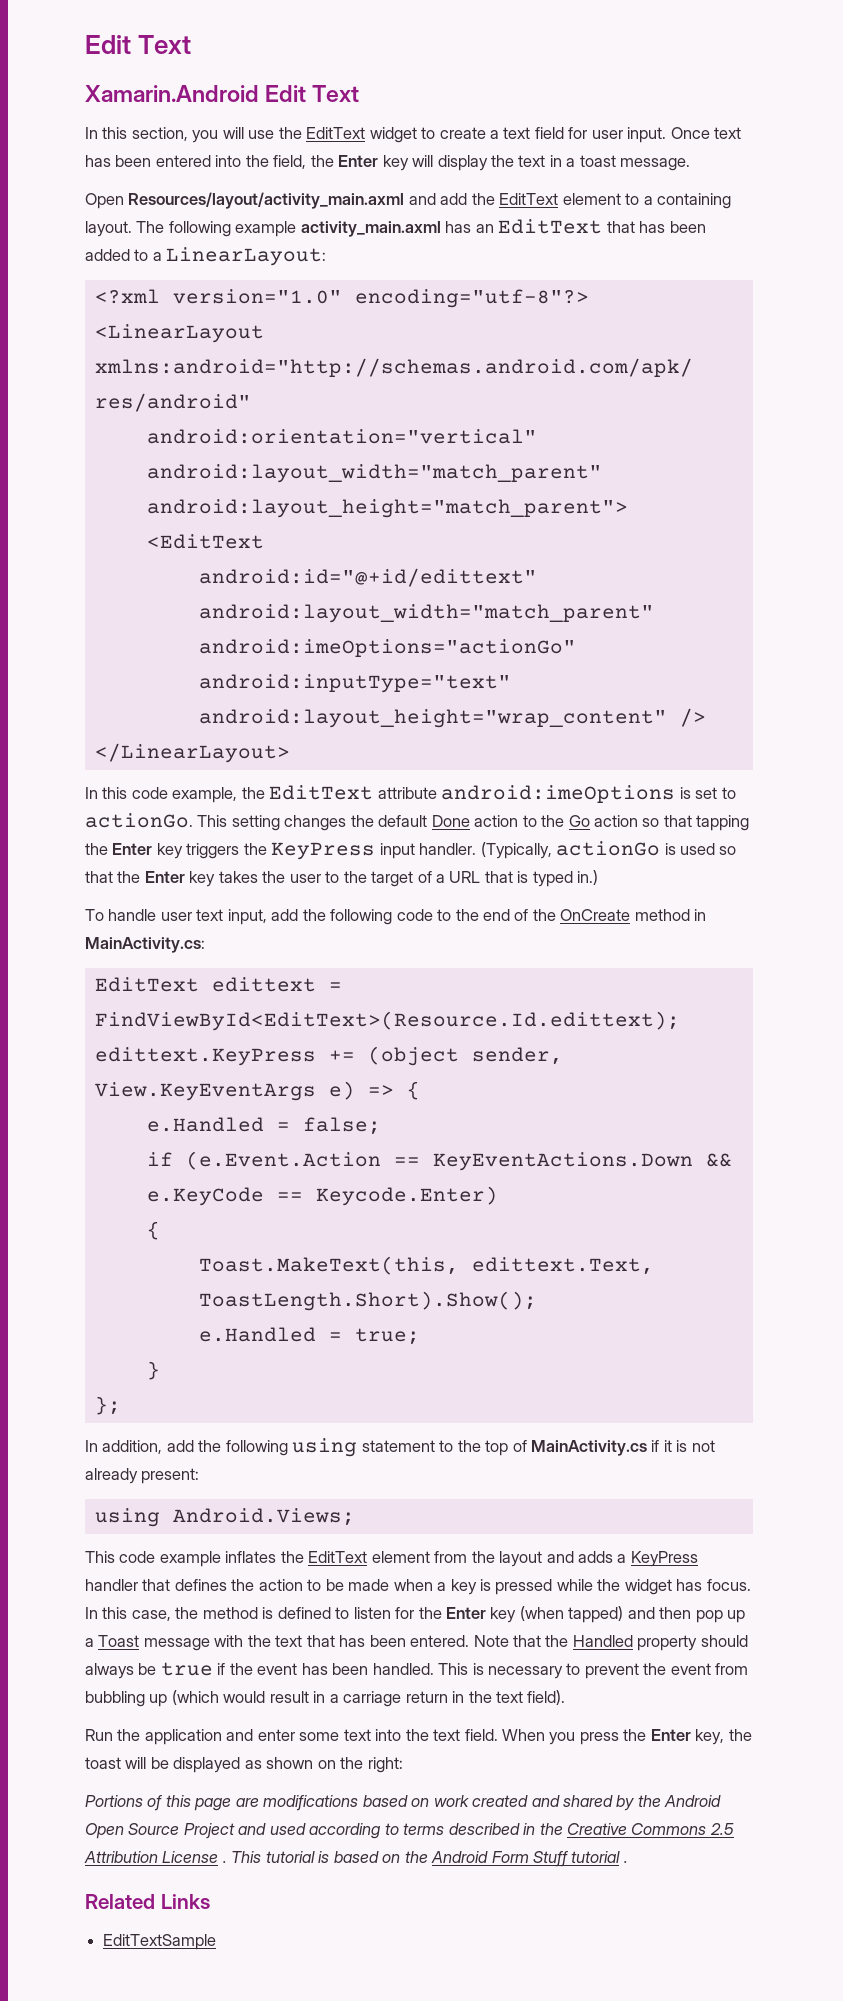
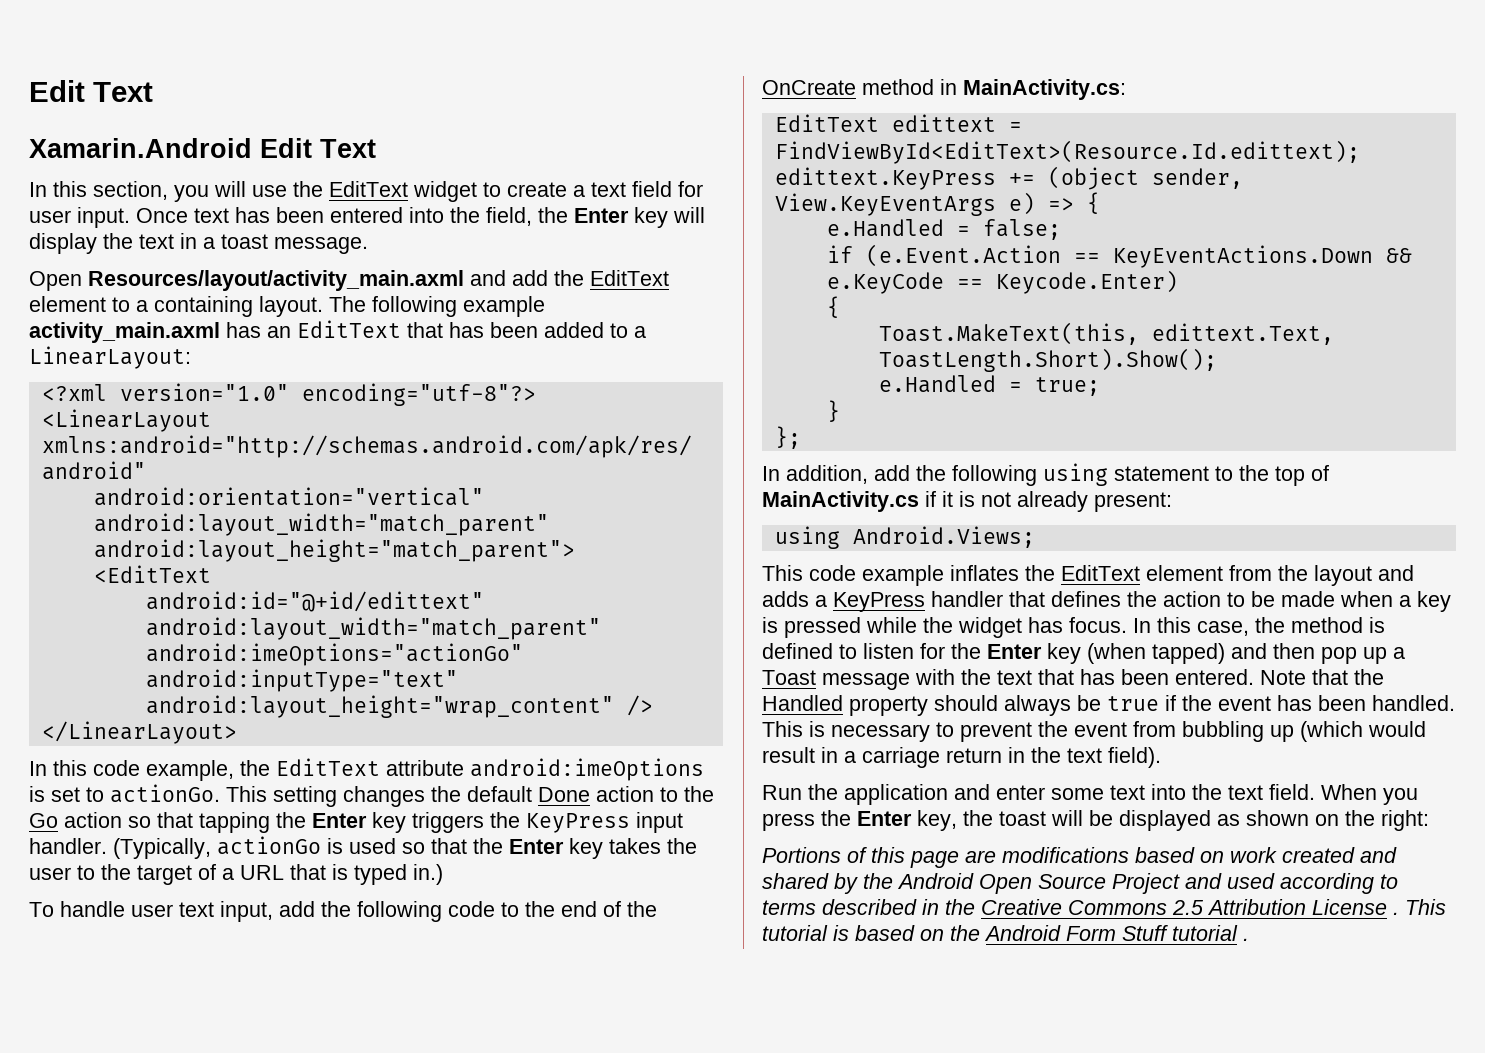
- Related Links
- EditTextSample

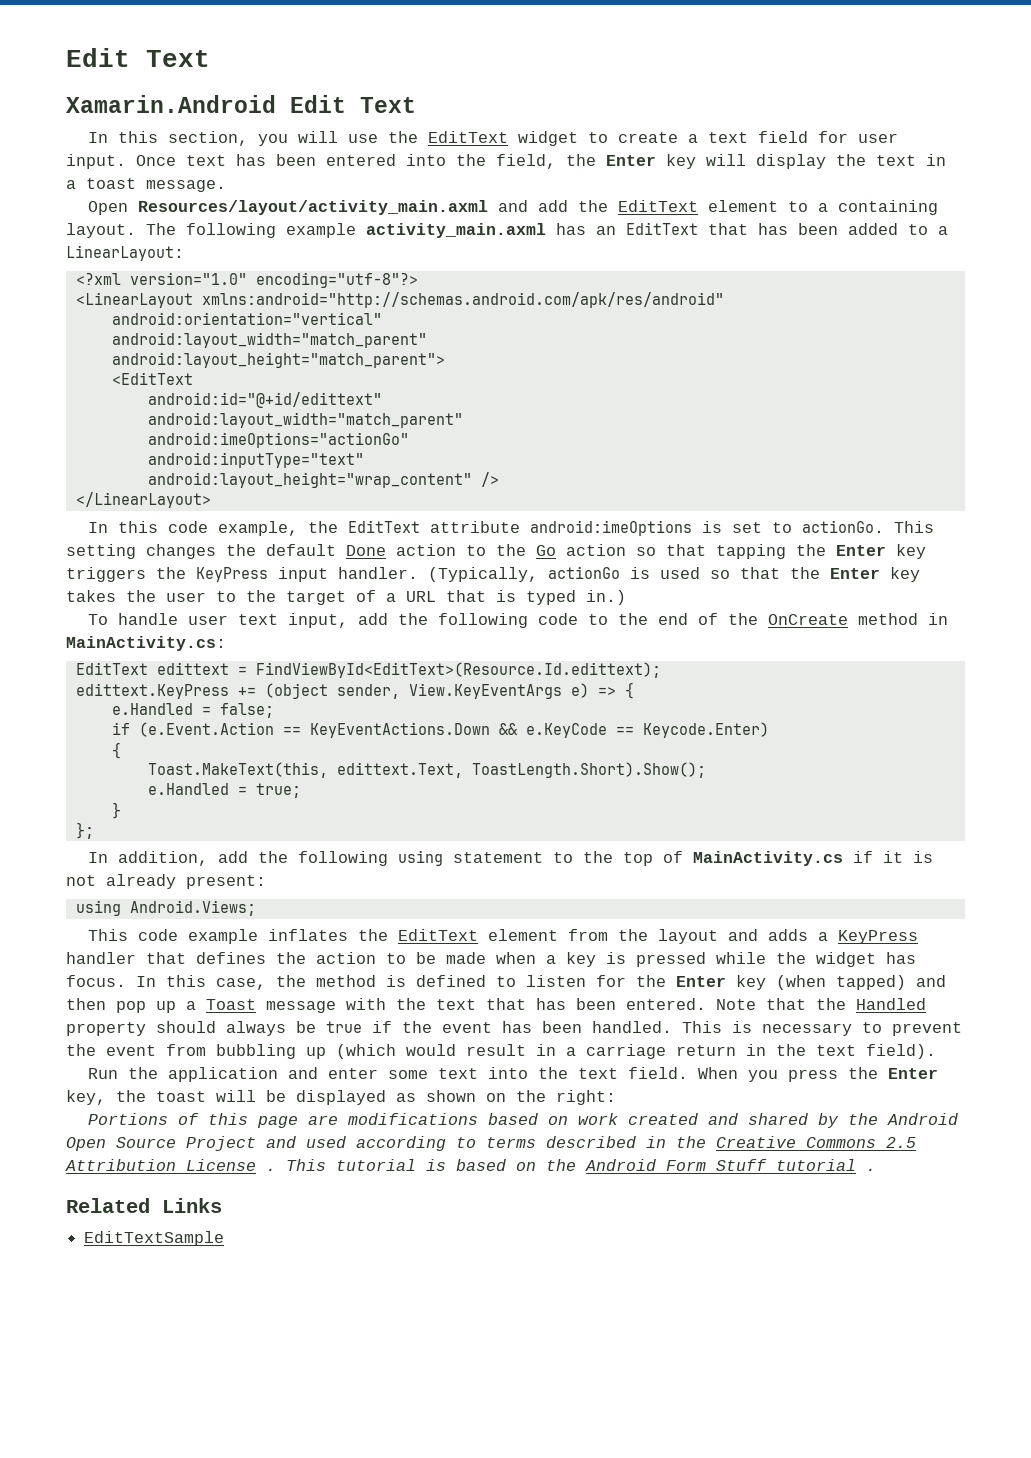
+ Related Links
+ EditTextSample

